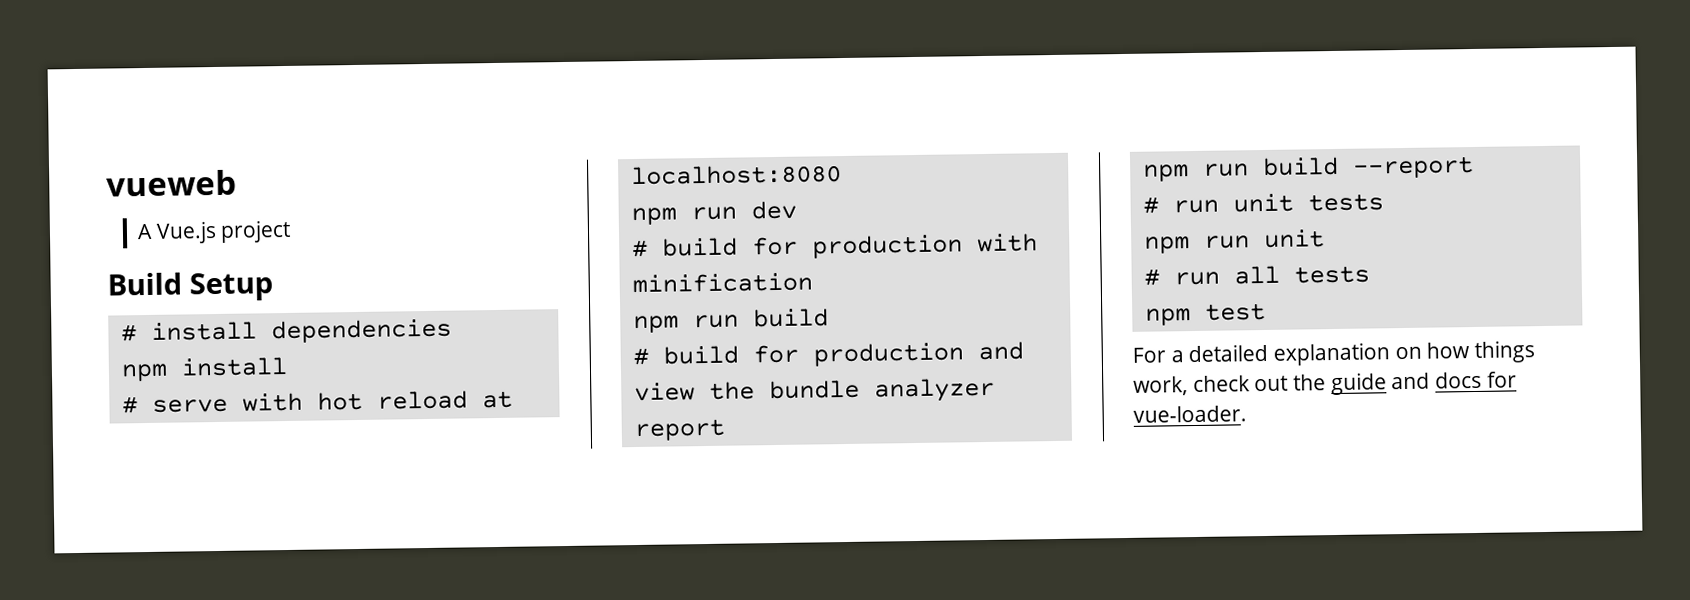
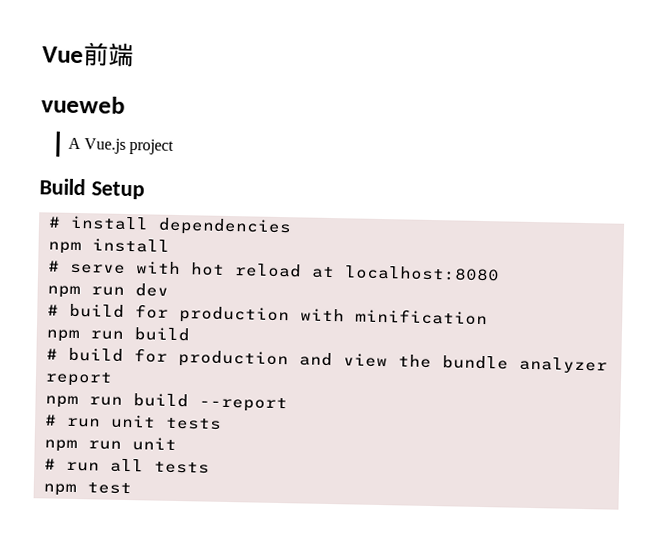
+ Vue前端
- For a detailed explanation on how things work, check out the guide and docs for vue-loader.

